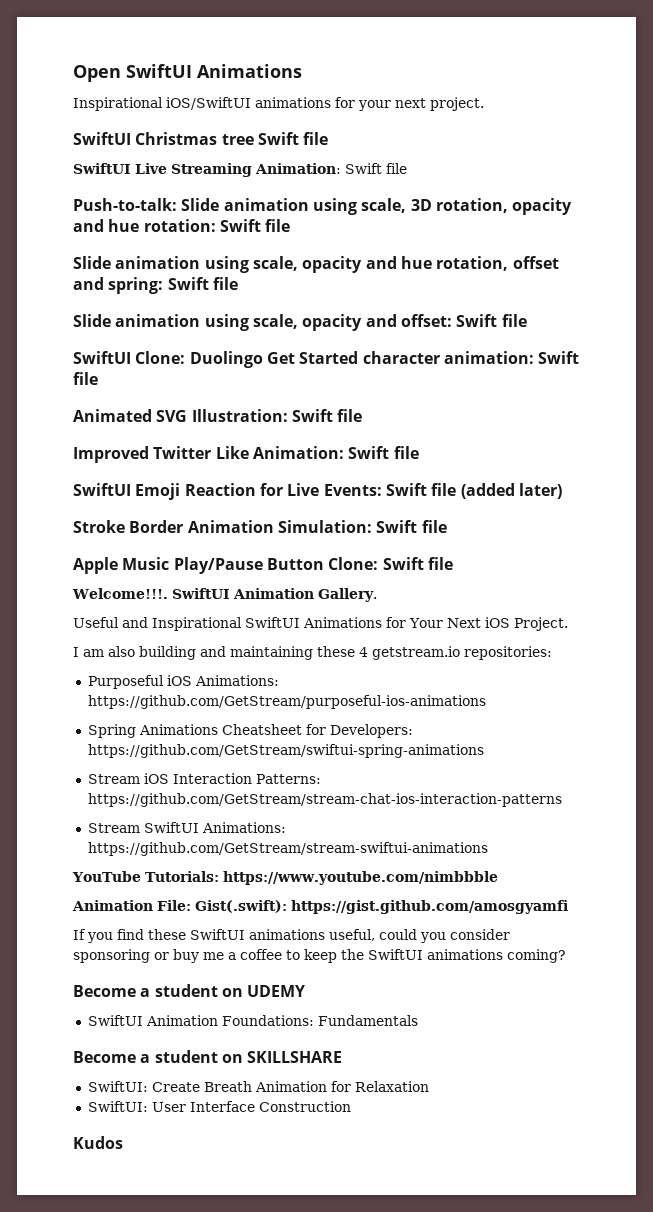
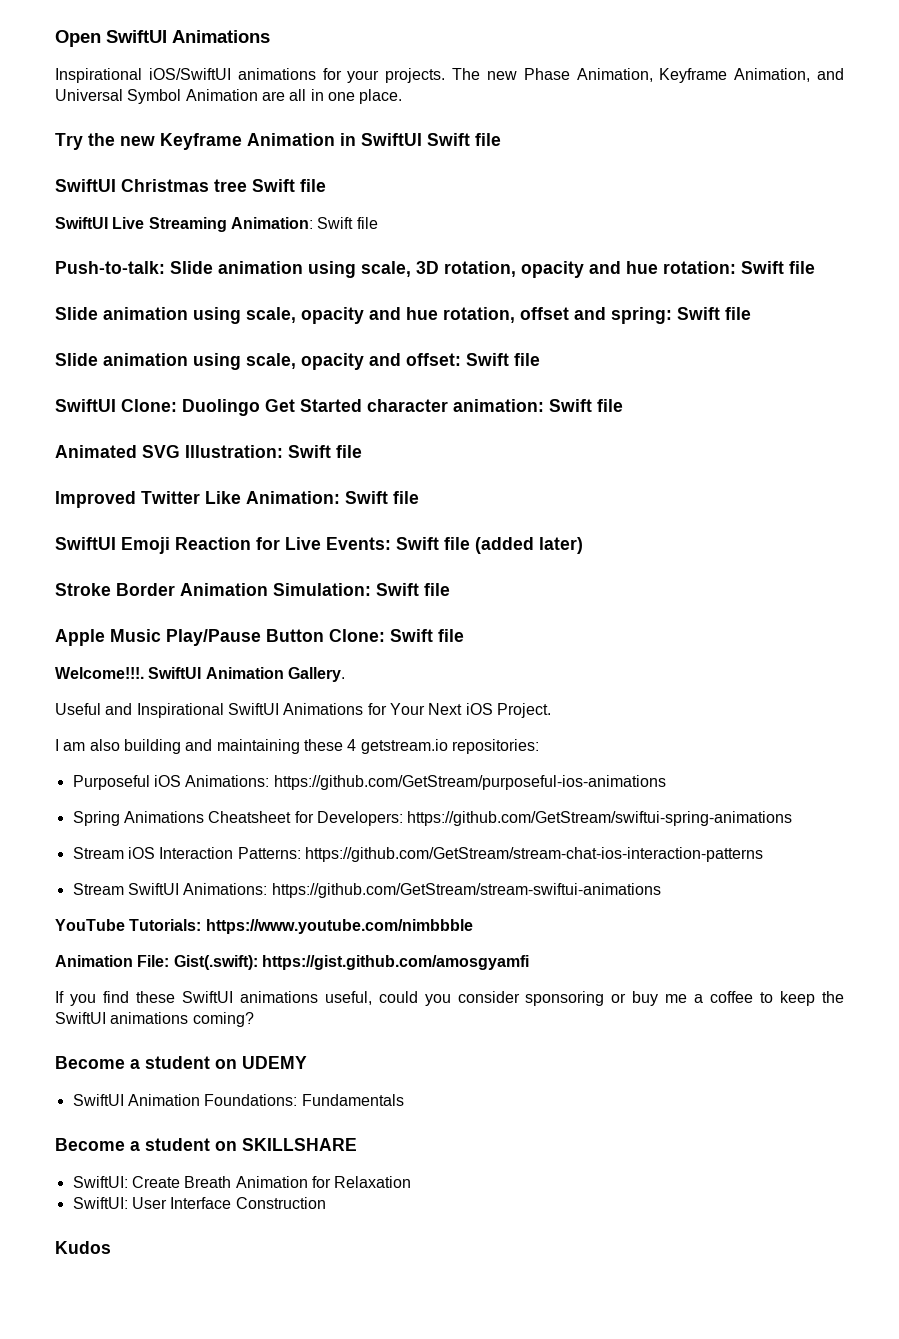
- Inspirational iOS/SwiftUI animations for your next project.
+ Inspirational iOS/SwiftUI animations for your projects. The new Phase Animation, Keyframe Animation, and Universal Symbol Animation are all in one place.
+ Try the new Keyframe Animation in SwiftUI Swift file

